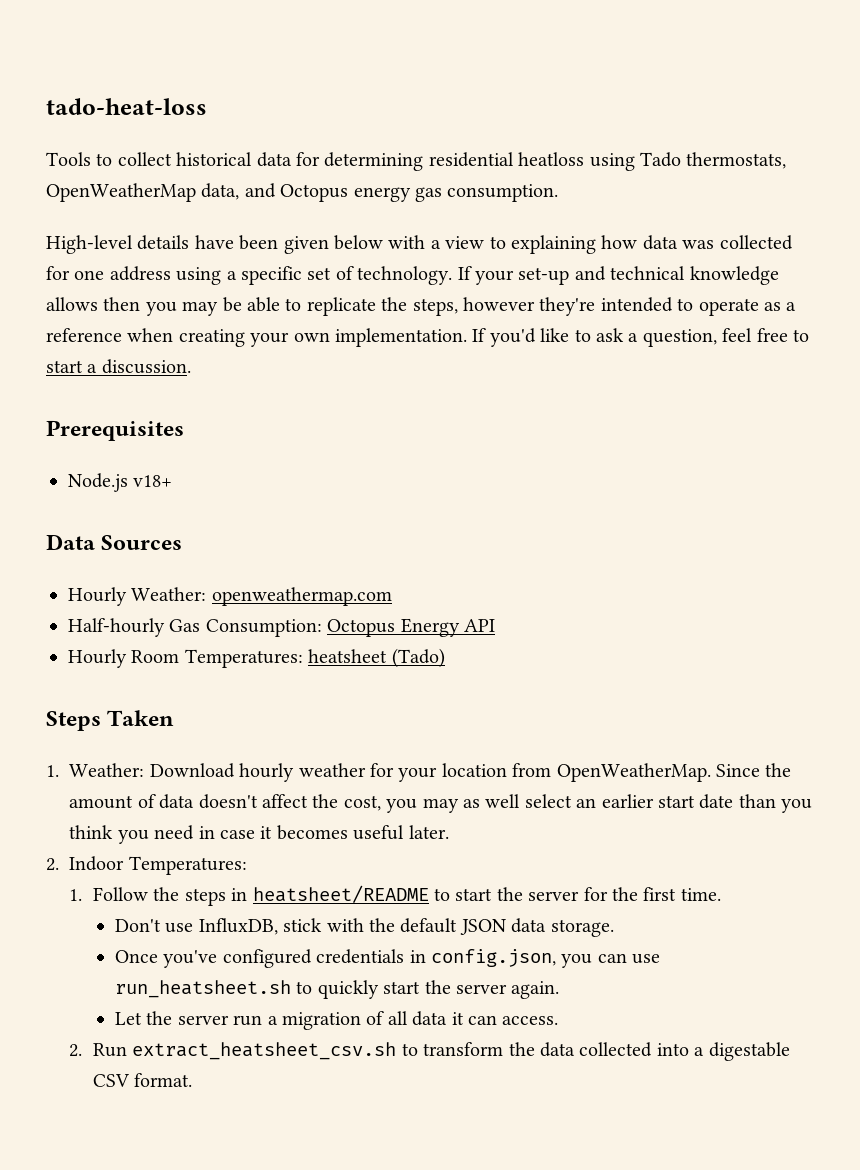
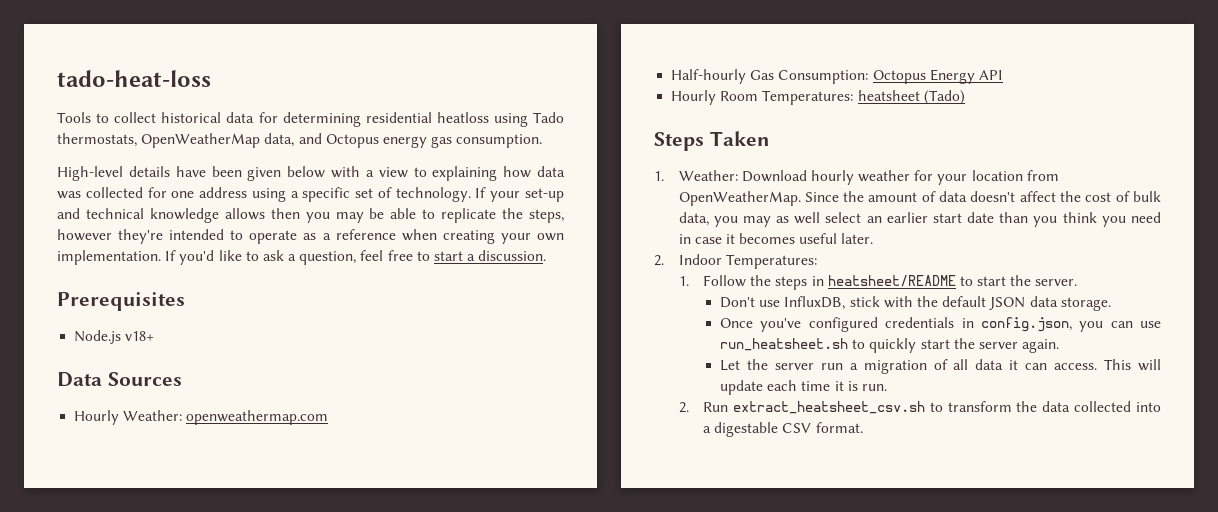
- Since the amount of data doesn't affect the cost, you may as well select an earlier start date than you think you need in case it becomes useful later.
+ Since the amount of data doesn't affect the cost of bulk data, you may as well select an earlier start date than you think you need in case it becomes useful later.
- 1. Follow the steps in heatsheet/README to start the server for the first time.
+ 1. Follow the steps in heatsheet/README to start the server.
+ This will update each time it is run.

